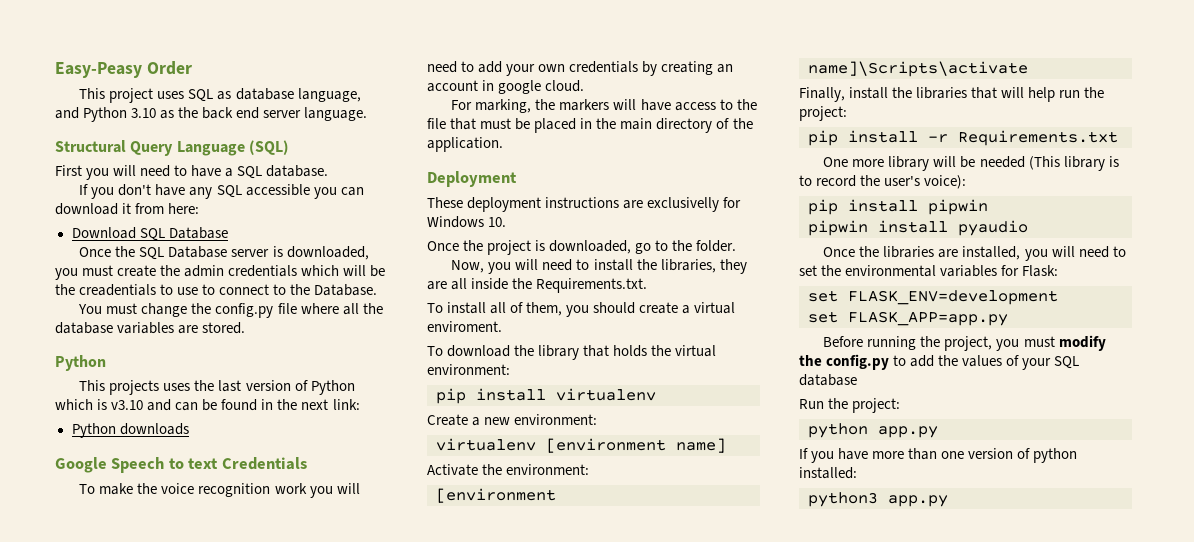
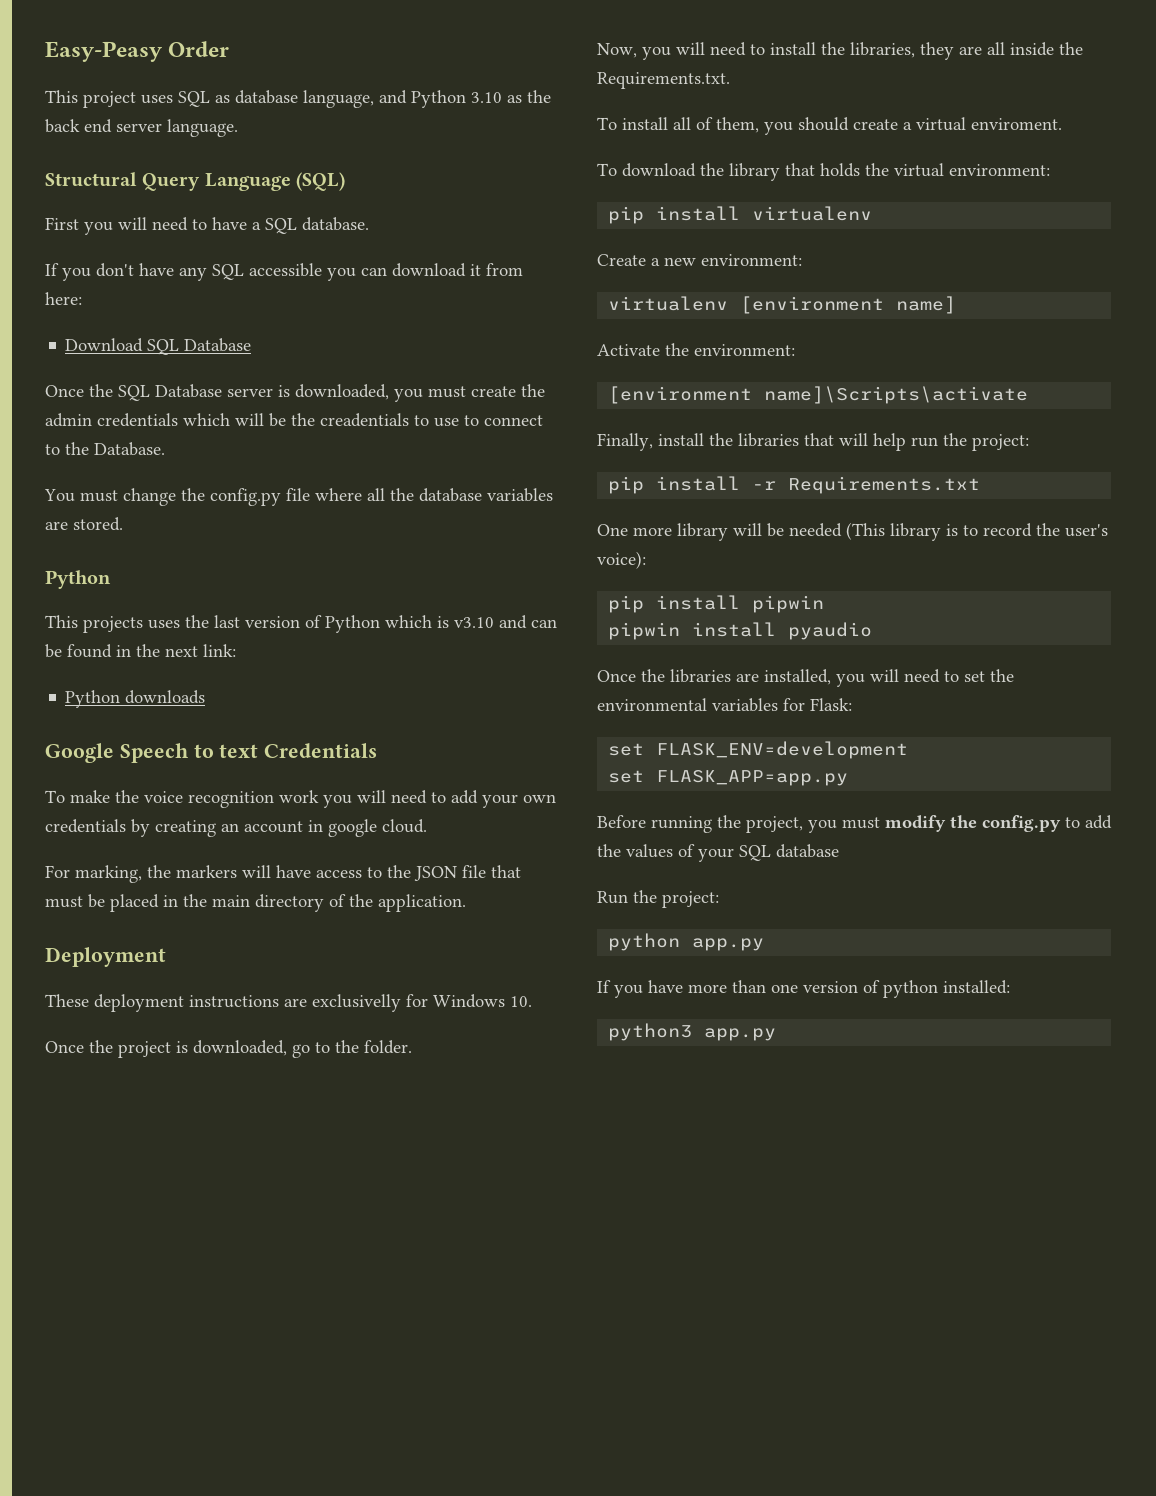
- For marking, the markers will have access to the file that must be placed in the main directory of the application.
+ For marking, the markers will have access to the JSON file that must be placed in the main directory of the application.

